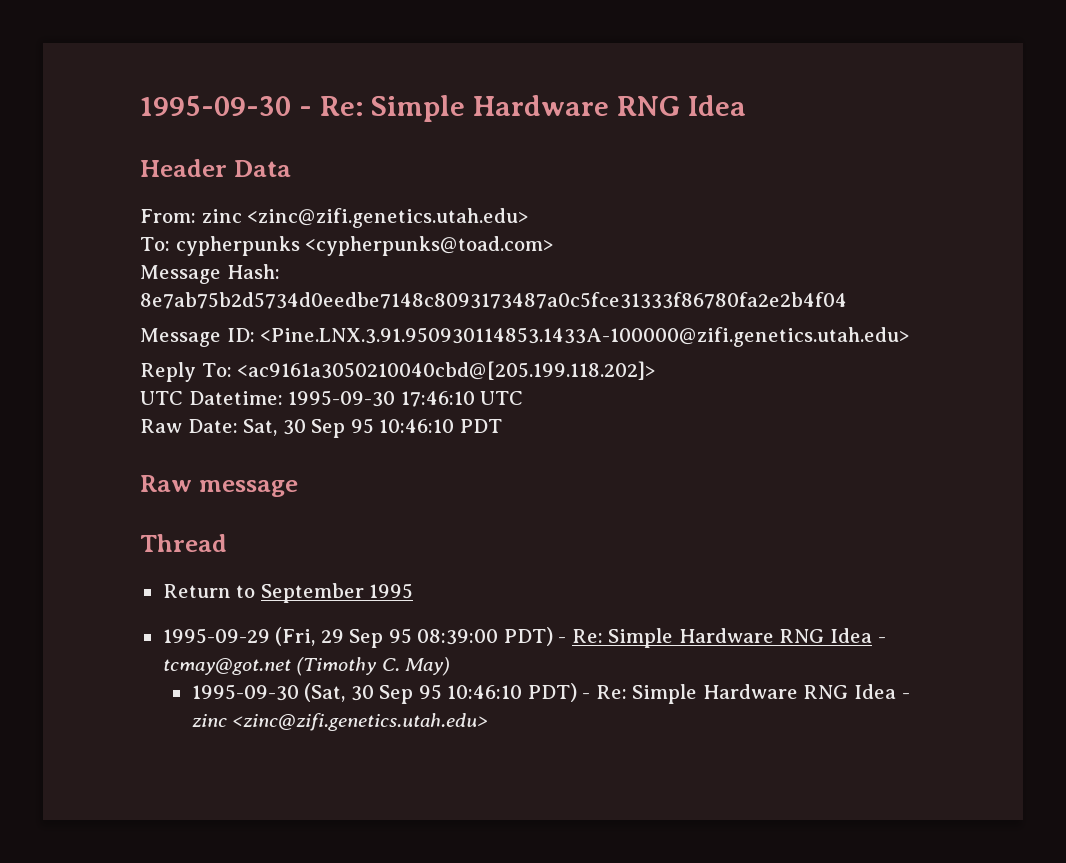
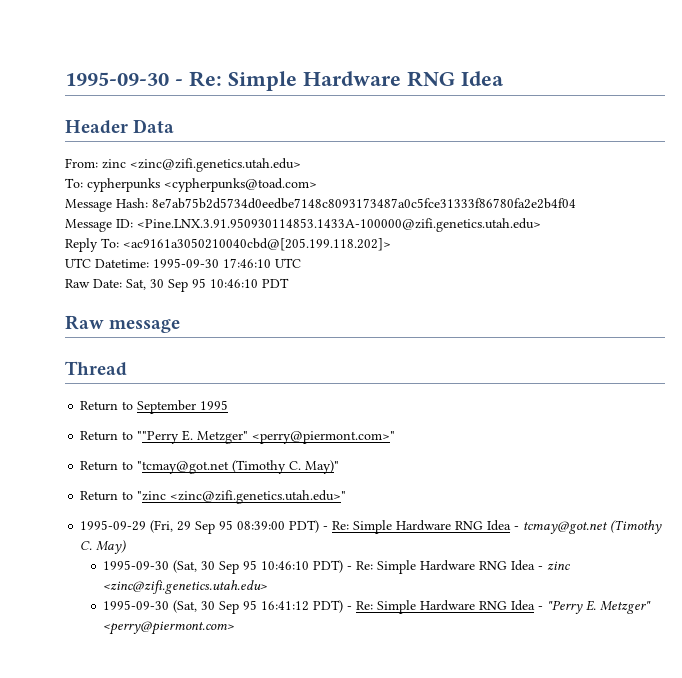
+ Return to ""Perry E. Metzger" <perry@piermont.com>"
+ Return to "tcmay@got.net (Timothy C. May)"
+ Return to "zinc <zinc@zifi.genetics.utah.edu>"
+ 1995-09-30 (Sat, 30 Sep 95 16:41:12 PDT) - Re: Simple Hardware RNG Idea - "Perry E. Metzger" <perry@piermont.com>

